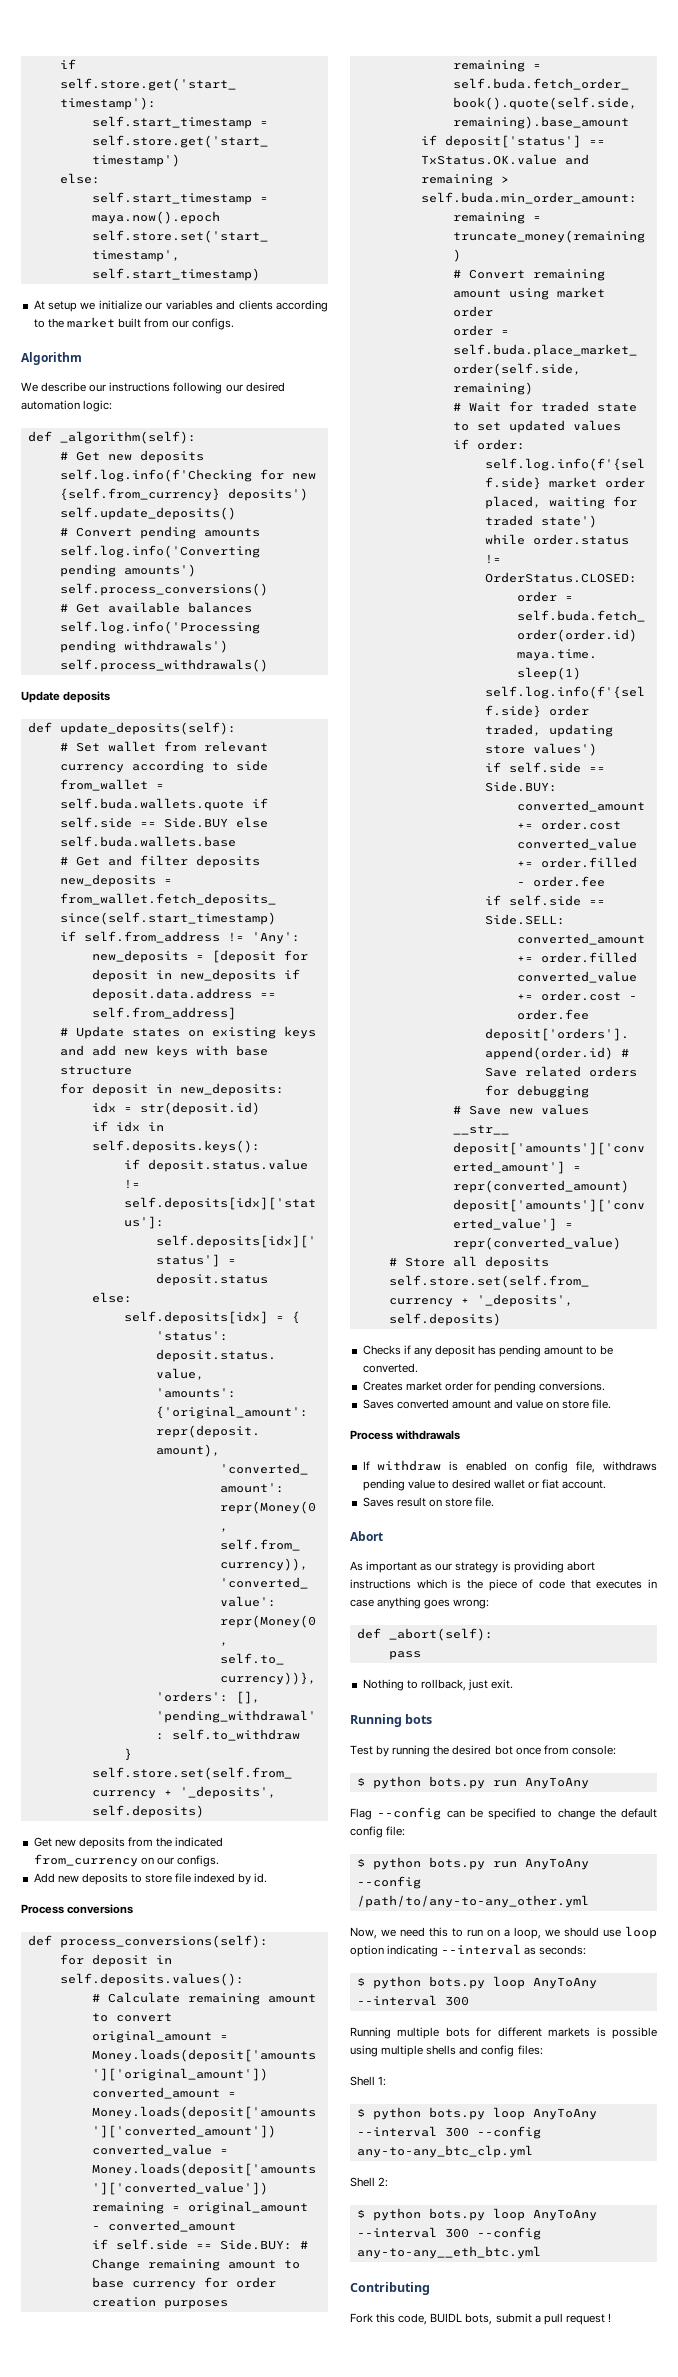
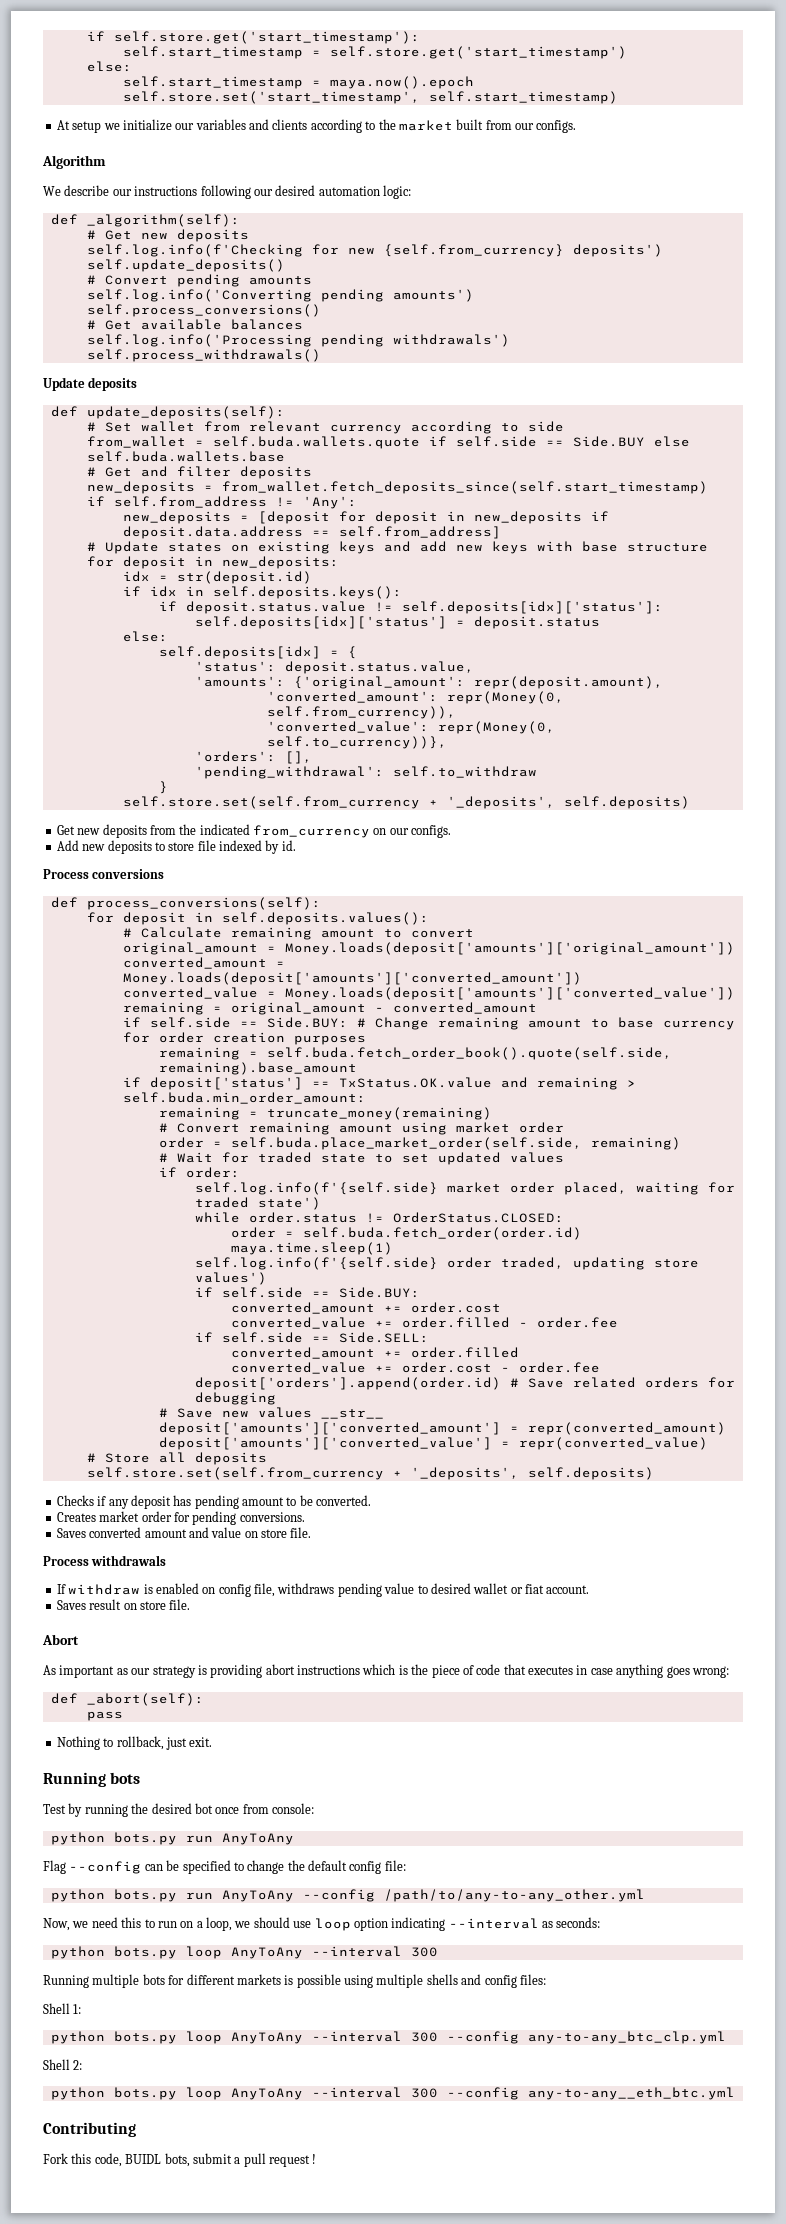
  Test by running the desired bot once from console:
- $ python bots.py run AnyToAny
+ python bots.py run AnyToAny
- $ python bots.py run AnyToAny --config /path/to/any-to-any_other.yml
+ python bots.py run AnyToAny --config /path/to/any-to-any_other.yml
  Now, we need this to run on a loop, we should use loop option indicating --interval as seconds:
- $ python bots.py loop AnyToAny --interval 300
+ python bots.py loop AnyToAny --interval 300
- $ python bots.py loop AnyToAny --interval 300 --config any-to-any_btc_clp.yml
+ python bots.py loop AnyToAny --interval 300 --config any-to-any_btc_clp.yml
- $ python bots.py loop AnyToAny --interval 300 --config any-to-any__eth_btc.yml
+ python bots.py loop AnyToAny --interval 300 --config any-to-any__eth_btc.yml

